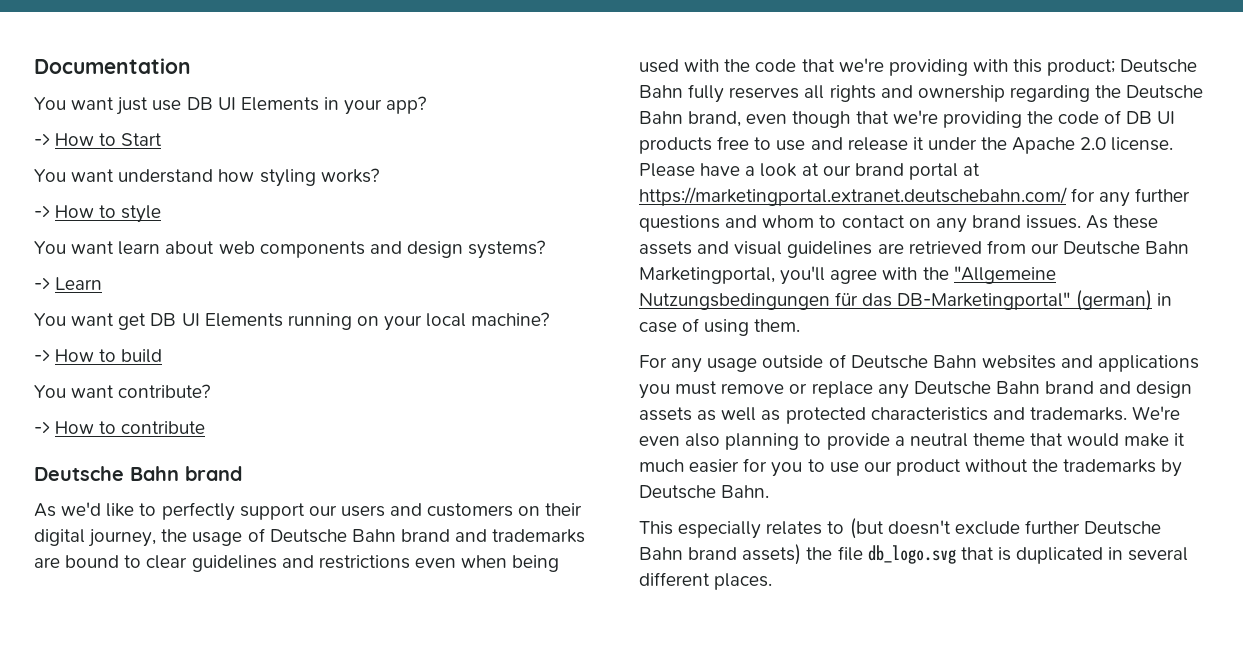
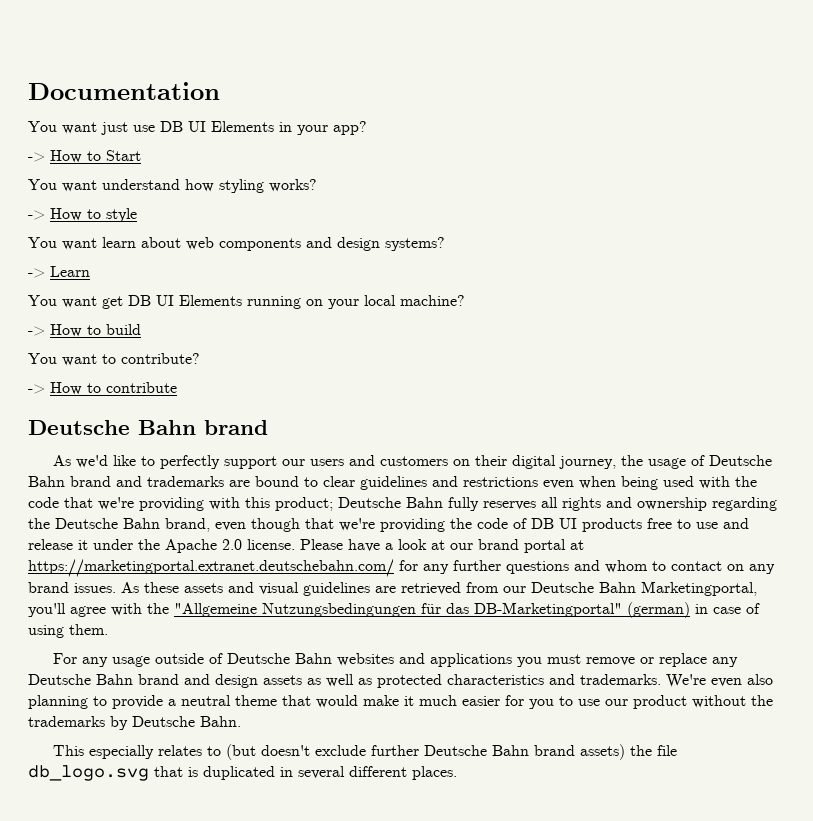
- You want contribute?
+ You want to contribute?

